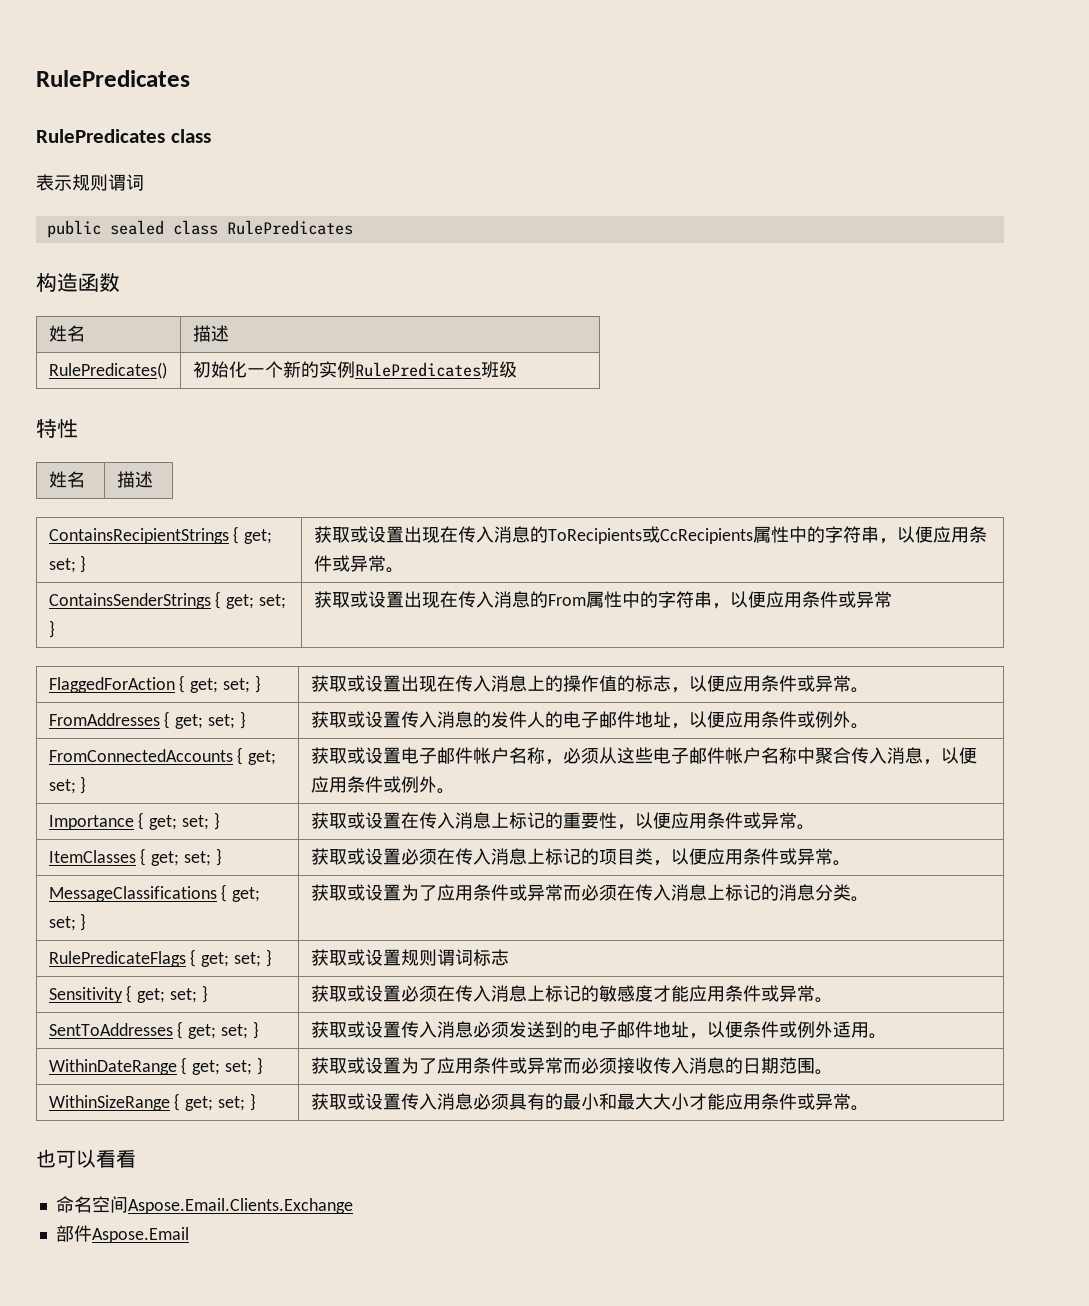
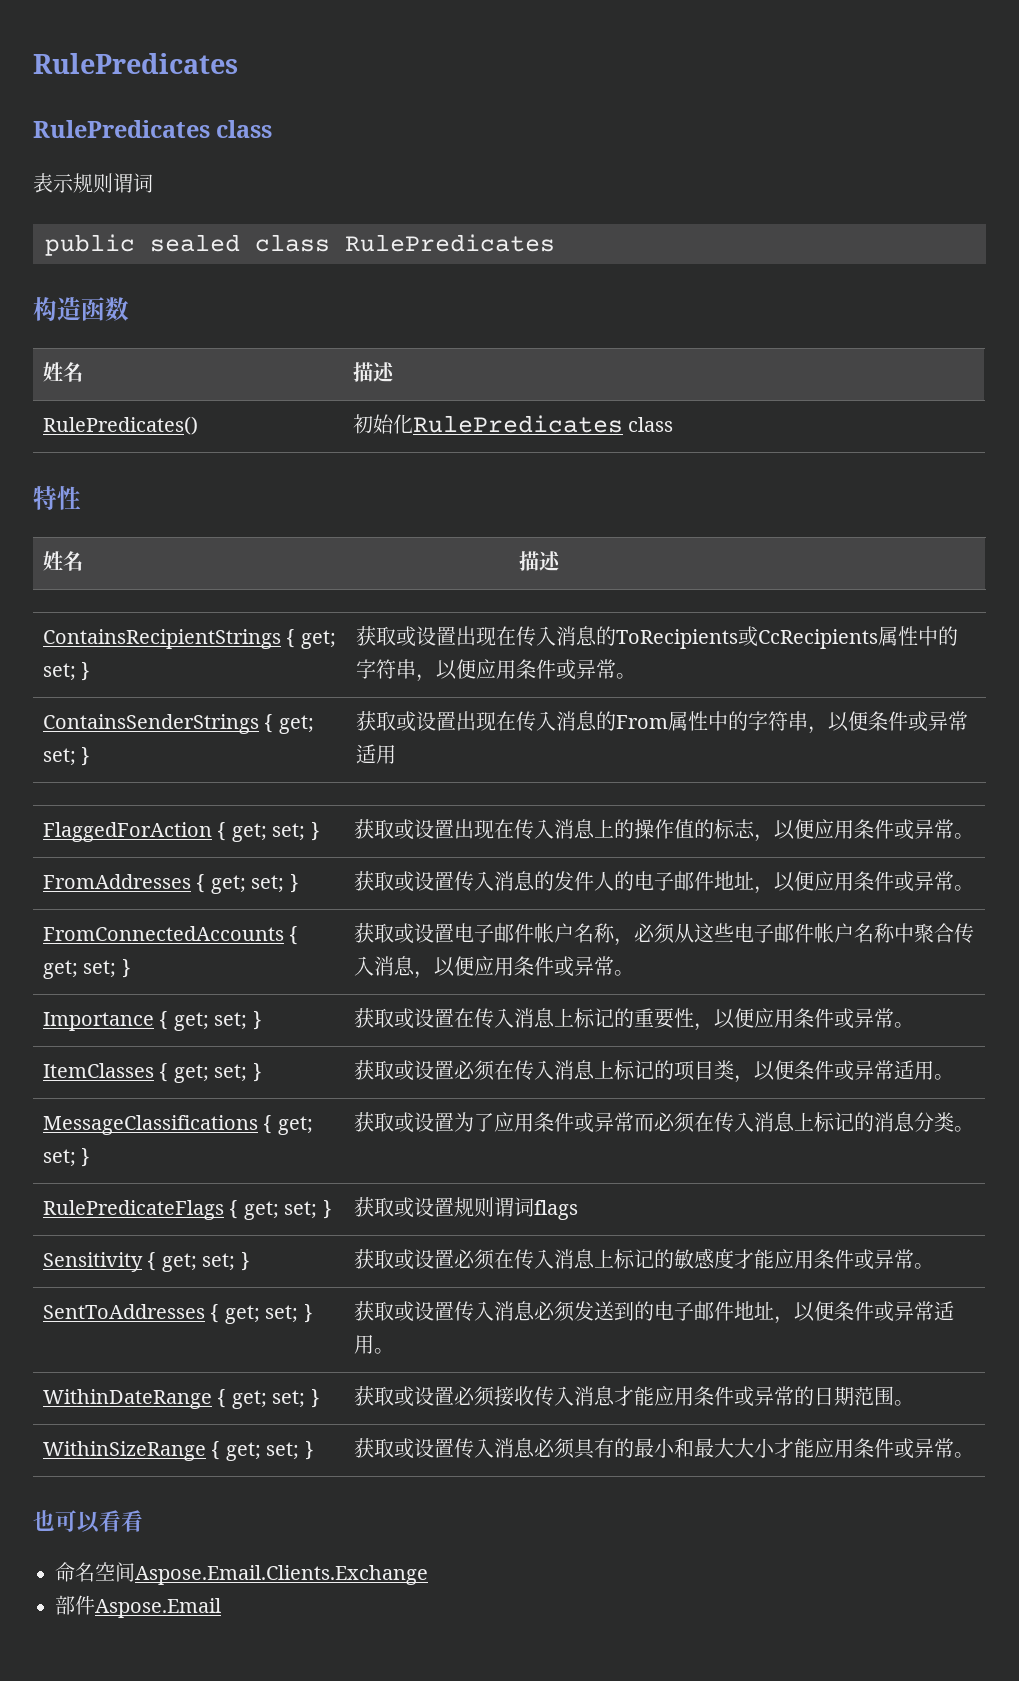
- RulePredicates() | 初始化一个新的实例RulePredicates班级
+ RulePredicates() | 初始化RulePredicates class
- ContainsSenderStrings { get; set; } | 获取或设置出现在传入消息的From属性中的字符串，以便应用条件或异常
+ ContainsSenderStrings { get; set; } | 获取或设置出现在传入消息的From属性中的字符串，以便条件或异常适用
- FromAddresses { get; set; } | 获取或设置传入消息的发件人的电子邮件地址，以便应用条件或例外。
+ FromAddresses { get; set; } | 获取或设置传入消息的发件人的电子邮件地址，以便应用条件或异常。
- FromConnectedAccounts { get; set; } | 获取或设置电子邮件帐户名称，必须从这些电子邮件帐户名称中聚合传入消息，以便应用条件或例外。
+ FromConnectedAccounts { get; set; } | 获取或设置电子邮件帐户名称，必须从这些电子邮件帐户名称中聚合传入消息，以便应用条件或异常。
- ItemClasses { get; set; } | 获取或设置必须在传入消息上标记的项目类，以便应用条件或异常。
+ ItemClasses { get; set; } | 获取或设置必须在传入消息上标记的项目类，以便条件或异常适用。
- RulePredicateFlags { get; set; } | 获取或设置规则谓词标志
+ RulePredicateFlags { get; set; } | 获取或设置规则谓词flags
- SentToAddresses { get; set; } | 获取或设置传入消息必须发送到的电子邮件地址，以便条件或例外适用。
+ SentToAddresses { get; set; } | 获取或设置传入消息必须发送到的电子邮件地址，以便条件或异常适用。
- WithinDateRange { get; set; } | 获取或设置为了应用条件或异常而必须接收传入消息的日期范围。
+ WithinDateRange { get; set; } | 获取或设置必须接收传入消息才能应用条件或异常的日期范围。

